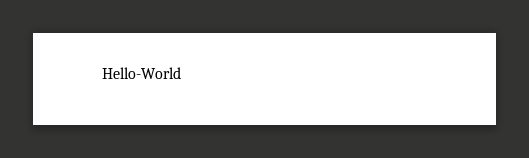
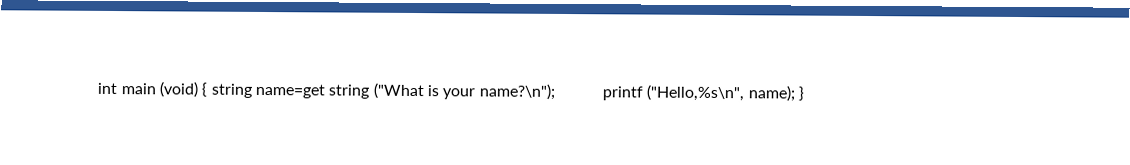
- Hello-World
+ int main (void) { string name=get string ("What is your name?\n"); printf ("Hello,%s\n", name); }

